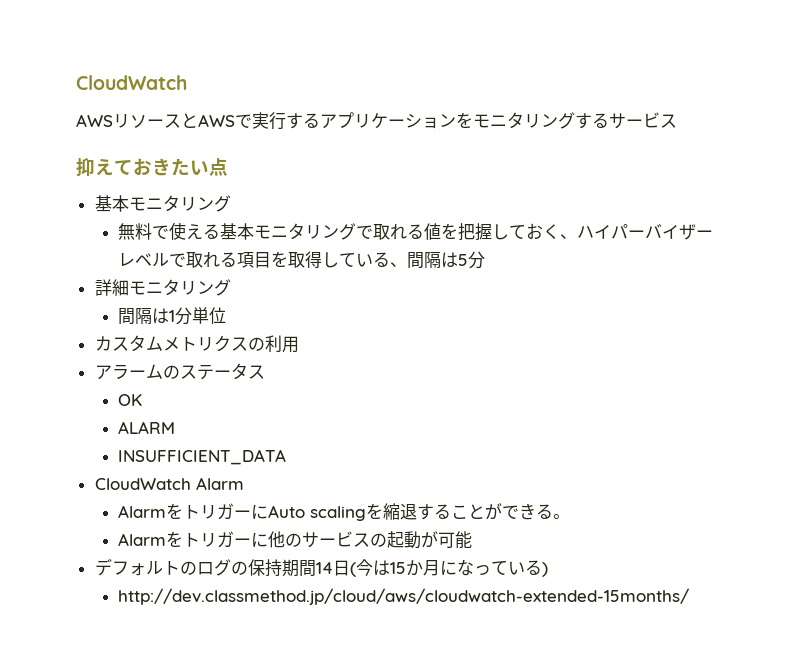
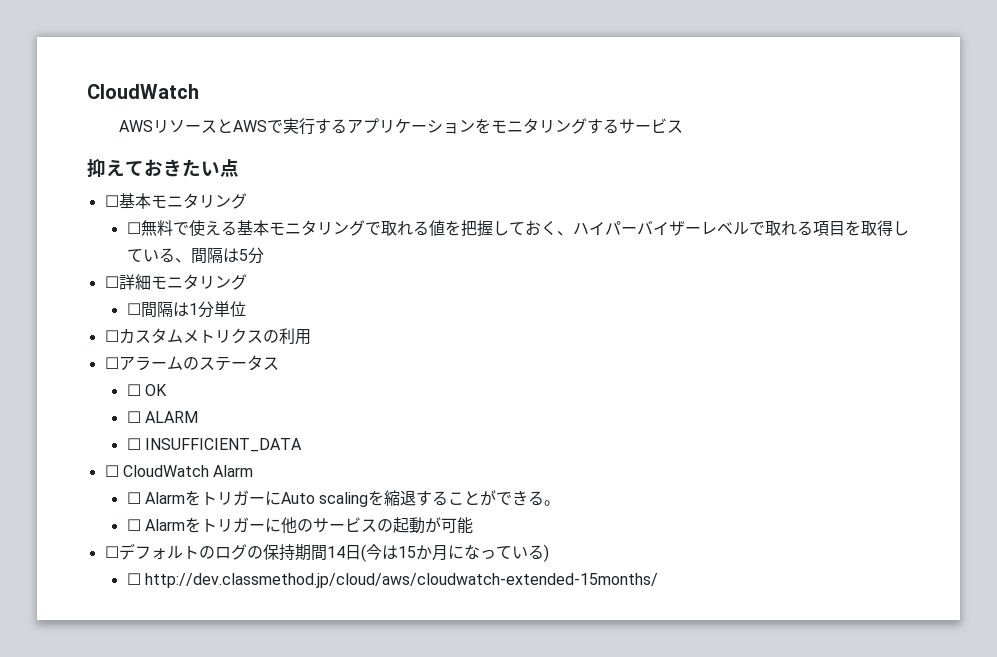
  抑えておきたい点
- 基本モニタリング
+ ☐基本モニタリング
- 無料で使える基本モニタリングで取れる値を把握しておく、ハイパーバイザーレベルで取れる項目を取得している、間隔は5分
+ ☐無料で使える基本モニタリングで取れる値を把握しておく、ハイパーバイザーレベルで取れる項目を取得している、間隔は5分
- 詳細モニタリング
+ ☐詳細モニタリング
- 間隔は1分単位
+ ☐間隔は1分単位
- カスタムメトリクスの利用
+ ☐カスタムメトリクスの利用
- アラームのステータス
+ ☐アラームのステータス
- OK
+ ☐ OK
- ALARM
+ ☐ ALARM
- INSUFFICIENT_DATA
+ ☐ INSUFFICIENT_DATA
- CloudWatch Alarm
+ ☐ CloudWatch Alarm
- AlarmをトリガーにAuto scalingを縮退することができる。
+ ☐ AlarmをトリガーにAuto scalingを縮退することができる。
- Alarmをトリガーに他のサービスの起動が可能
+ ☐ Alarmをトリガーに他のサービスの起動が可能
- デフォルトのログの保持期間14日(今は15か月になっている)
+ ☐デフォルトのログの保持期間14日(今は15か月になっている)
- http://dev.classmethod.jp/cloud/aws/cloudwatch-extended-15months/
+ ☐ http://dev.classmethod.jp/cloud/aws/cloudwatch-extended-15months/

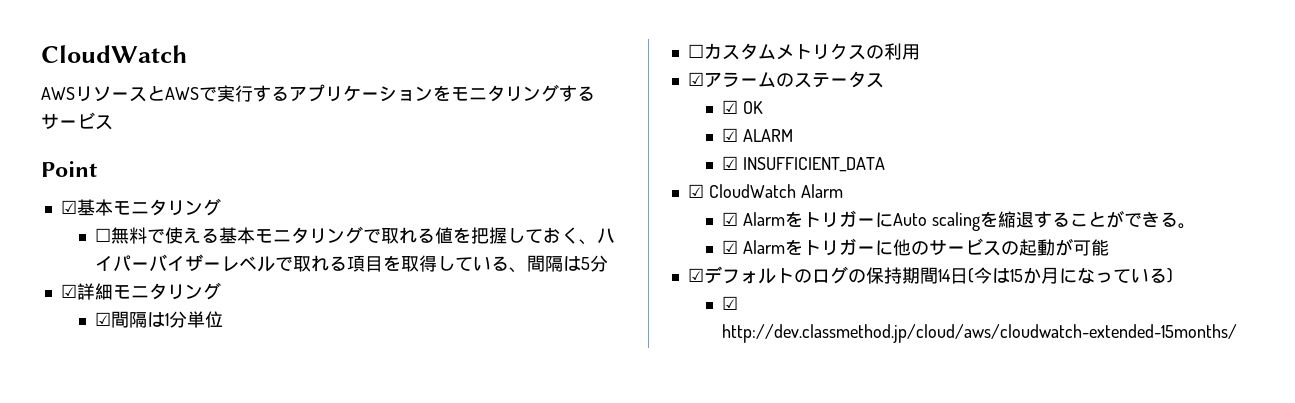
- 抑えておきたい点
- ☐基本モニタリング
+ Point
+ ☑基本モニタリング
- ☐詳細モニタリング
+ ☑詳細モニタリング
- ☐間隔は1分単位
+ ☑間隔は1分単位
- ☐アラームのステータス
+ ☑アラームのステータス
- ☐ OK
+ ☑ OK
- ☐ ALARM
+ ☑ ALARM
- ☐ INSUFFICIENT_DATA
+ ☑ INSUFFICIENT_DATA
- ☐ CloudWatch Alarm
+ ☑ CloudWatch Alarm
- ☐ AlarmをトリガーにAuto scalingを縮退することができる。
+ ☑ AlarmをトリガーにAuto scalingを縮退することができる。
- ☐ Alarmをトリガーに他のサービスの起動が可能
+ ☑ Alarmをトリガーに他のサービスの起動が可能
- ☐デフォルトのログの保持期間14日(今は15か月になっている)
+ ☑デフォルトのログの保持期間14日(今は15か月になっている)
- ☐ http://dev.classmethod.jp/cloud/aws/cloudwatch-extended-15months/
+ ☑ http://dev.classmethod.jp/cloud/aws/cloudwatch-extended-15months/

